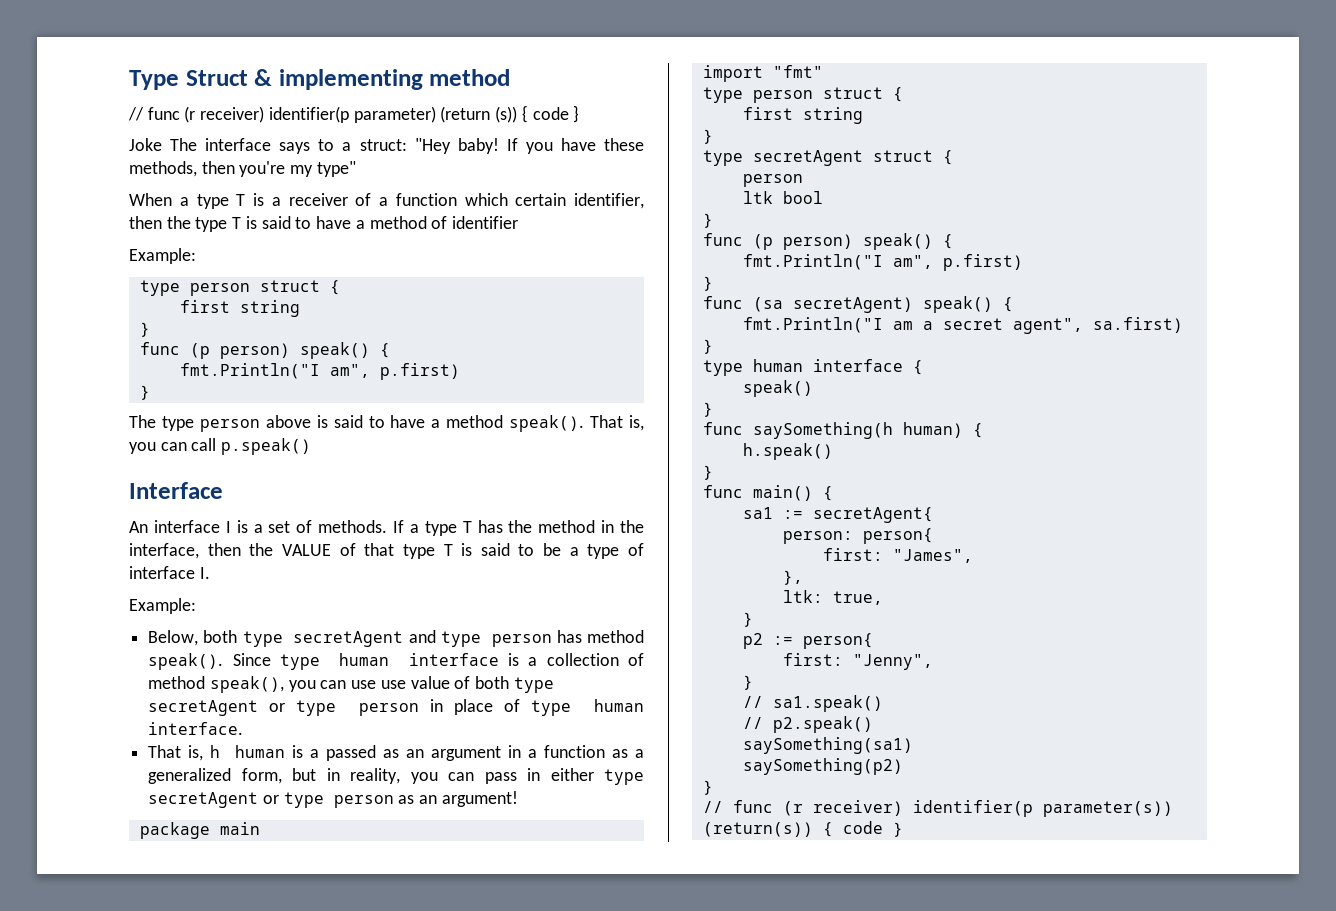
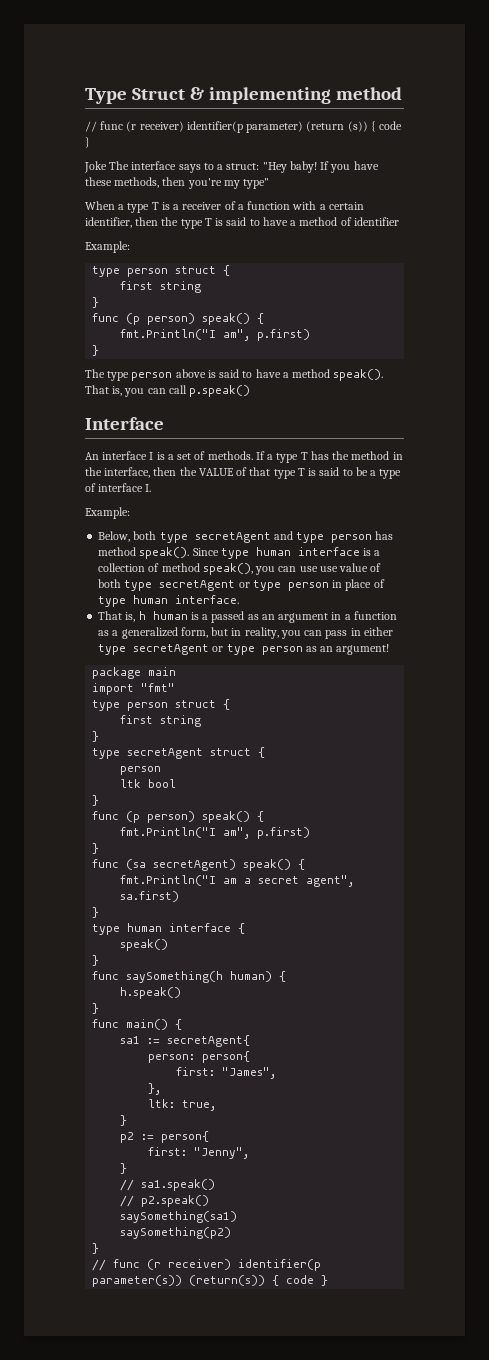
- When a type T is a receiver of a function which certain identifier, then the type T is said to have a method of identifier
+ When a type T is a receiver of a function with a certain identifier, then the type T is said to have a method of identifier

